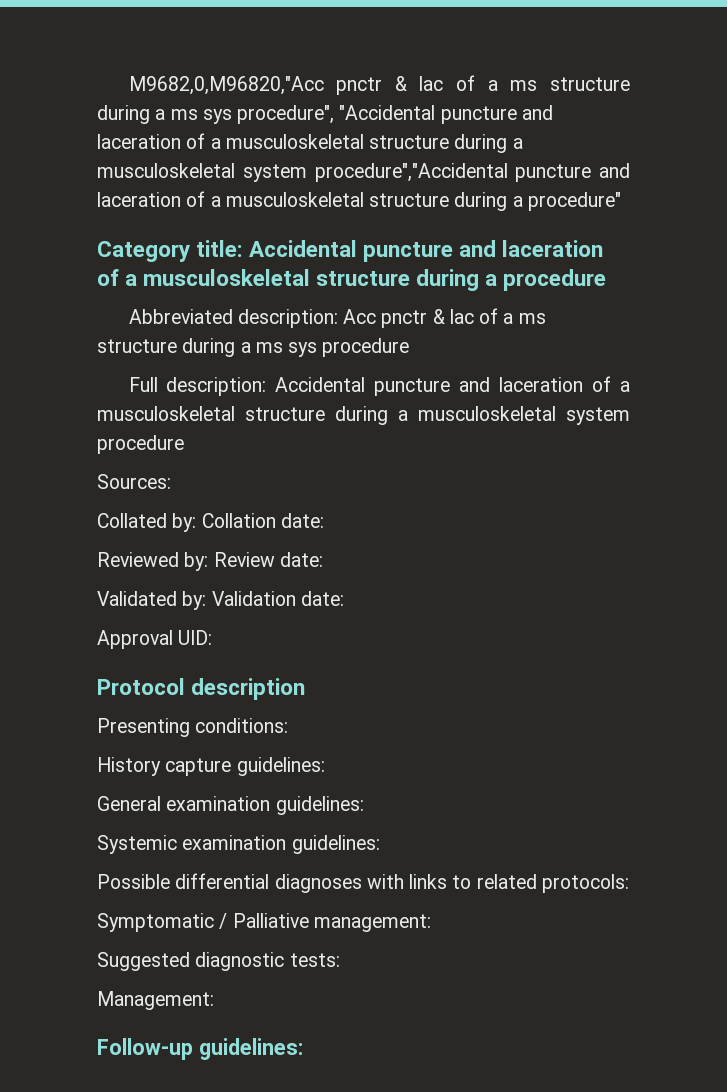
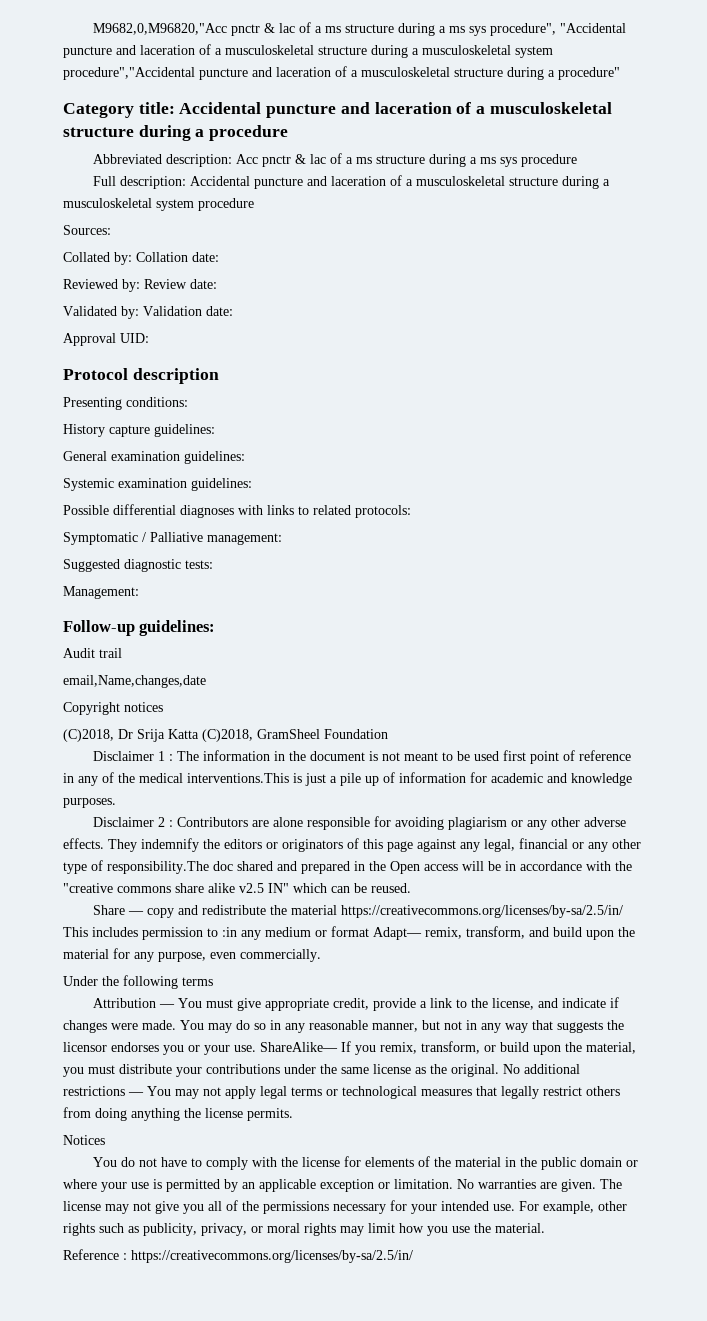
+ Audit trail
+ email,Name,changes,date
+ Copyright notices
+ (C)2018, Dr Srija Katta (C)2018, GramSheel Foundation
+ Disclaimer 1 : The information in the document is not meant to be used first point of reference in any of the medical interventions.This is just a pile up of information for academic and knowledge purposes.
+ Disclaimer 2 : Contributors are alone responsible for avoiding plagiarism or any other adverse effects. They indemnify the editors or originators of this page against any legal, financial or any other type of responsibility.The doc shared and prepared in the Open access will be in accordance with the "creative commons share alike v2.5 IN" which can be reused.
+ Share — copy and redistribute the material https://creativecommons.org/licenses/by-sa/2.5/in/ This includes permission to :in any medium or format Adapt— remix, transform, and build upon the material for any purpose, even commercially.
+ Under the following terms
+ Attribution — You must give appropriate credit, provide a link to the license, and indicate if changes were made. You may do so in any reasonable manner, but not in any way that suggests the licensor endorses you or your use. ShareAlike— If you remix, transform, or build upon the material, you must distribute your contributions under the same license as the original. No additional restrictions — You may not apply legal terms or technological measures that legally restrict others from doing anything the license permits.
+ Notices
+ You do not have to comply with the license for elements of the material in the public domain or where your use is permitted by an applicable exception or limitation. No warranties are given. The license may not give you all of the permissions necessary for your intended use. For example, other rights such as publicity, privacy, or moral rights may limit how you use the material.
+ Reference : https://creativecommons.org/licenses/by-sa/2.5/in/

